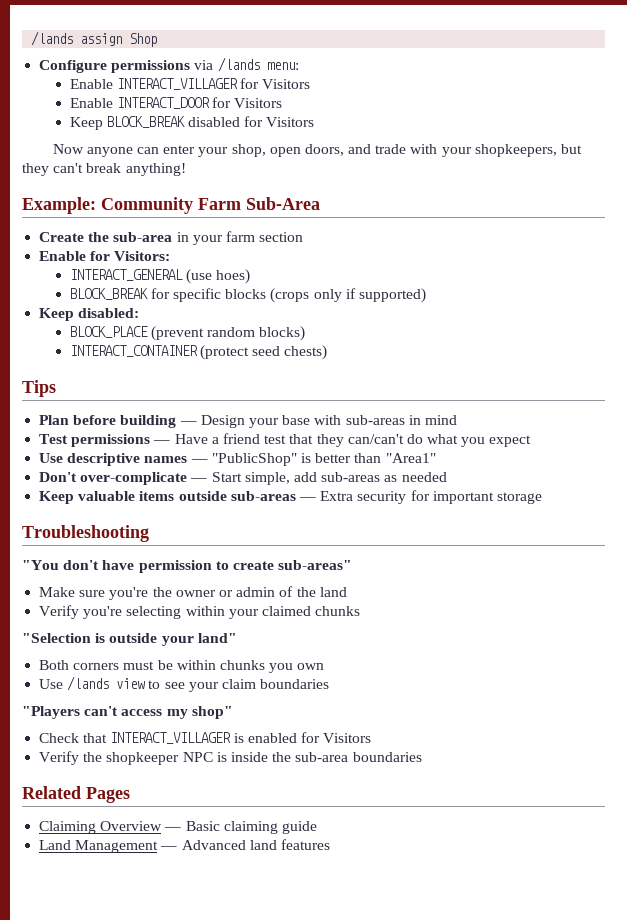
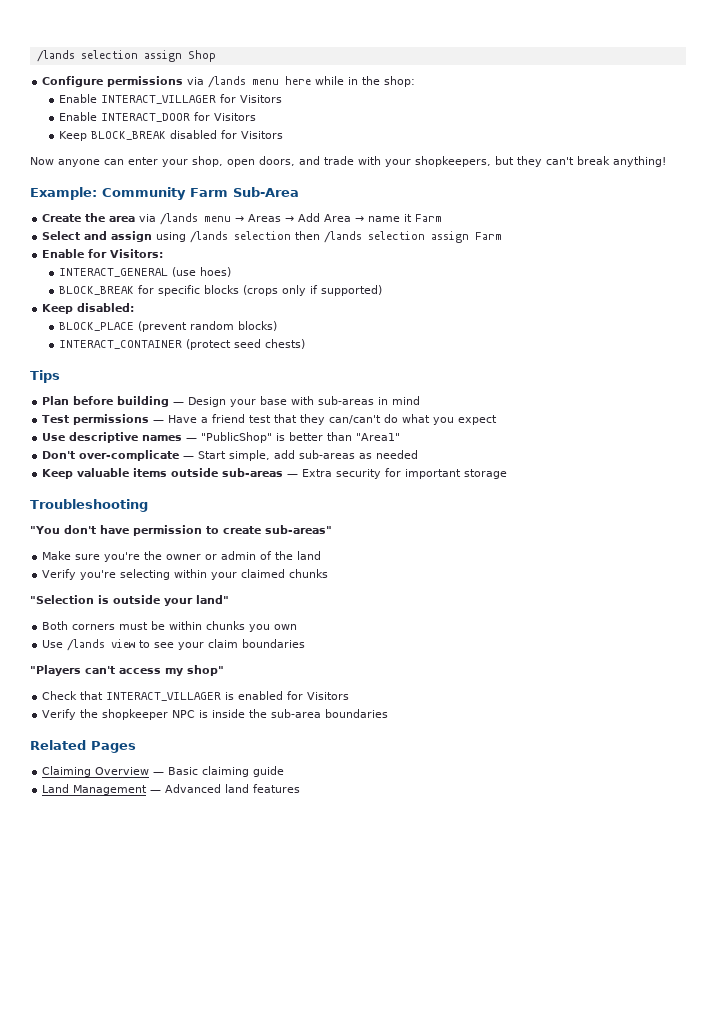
- /lands assign Shop
+ /lands selection assign Shop
- Configure permissions via /lands menu:
+ Configure permissions via /lands menu here while in the shop:
- Create the sub-area in your farm section
+ Create the area via /lands menu → Areas → Add Area → name it Farm
+ Select and assign using /lands selection then /lands selection assign Farm

